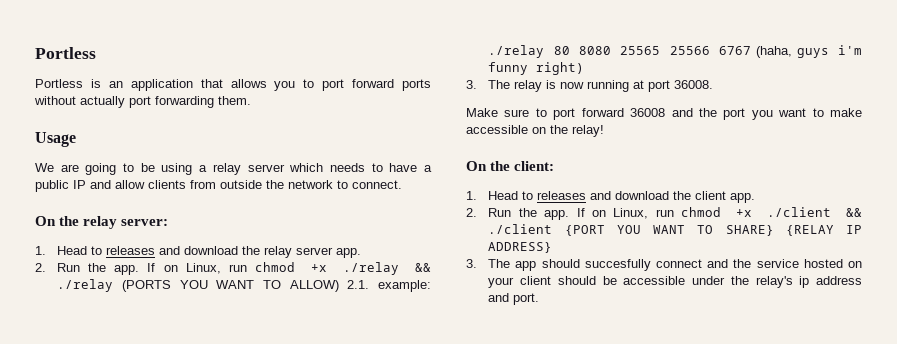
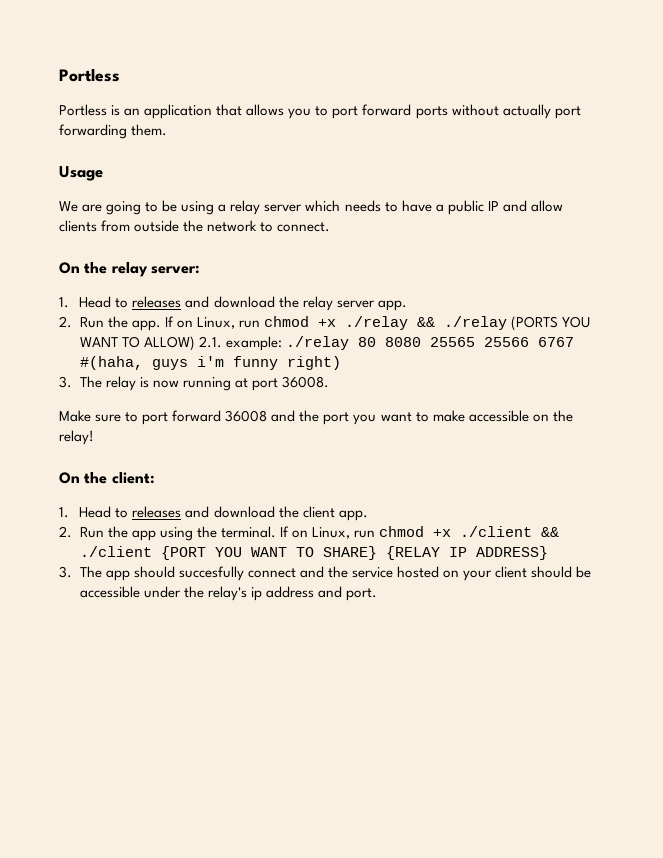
- If on Linux, run chmod +x ./relay && ./relay (PORTS YOU WANT TO ALLOW) 2.1. example: ./relay 80 8080 25565 25566 6767 (haha, guys i'm funny right)
+ If on Linux, run chmod +x ./relay && ./relay (PORTS YOU WANT TO ALLOW) 2.1. example: ./relay 80 8080 25565 25566 6767 #(haha, guys i'm funny right)
  1. Head to releases and download the client app.
- 2. Run the app.
+ 2. Run the app using the terminal.

